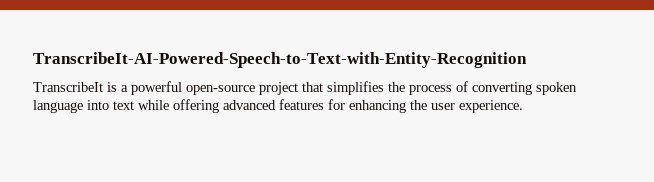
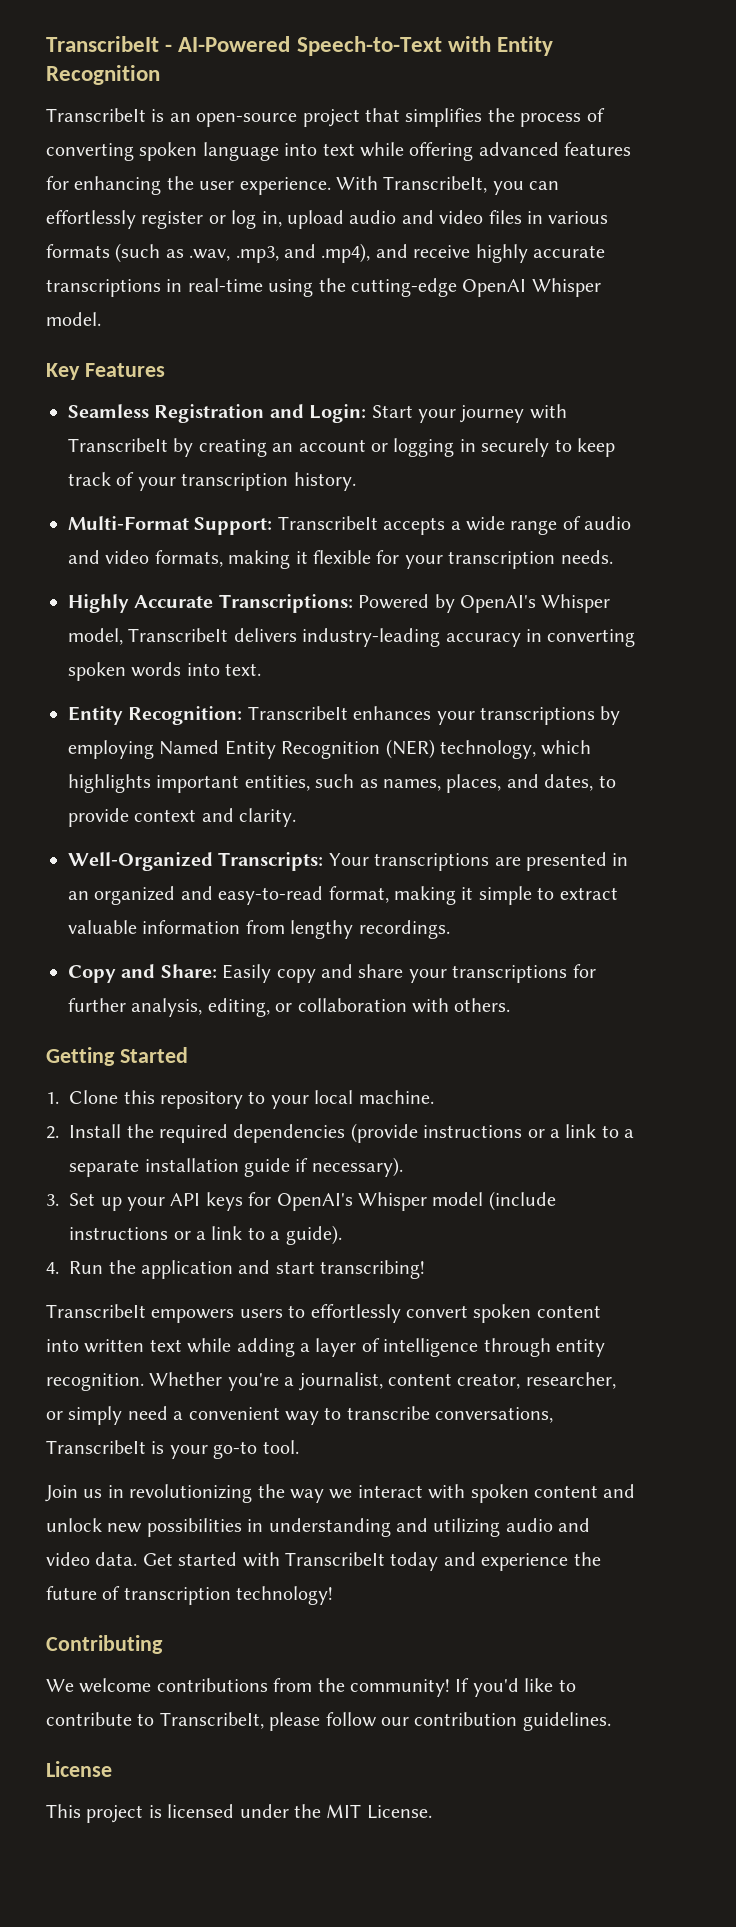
- TranscribeIt-AI-Powered-Speech-to-Text-with-Entity-Recognition
- TranscribeIt is a powerful open-source project that simplifies the process of converting spoken language into text while offering advanced features for enhancing the user experience.
+ TranscribeIt - AI-Powered Speech-to-Text with Entity Recognition
+ TranscribeIt is an open-source project that simplifies the process of converting spoken language into text while offering advanced features for enhancing the user experience.
+ With TranscribeIt, you can effortlessly register or log in, upload audio and video files in various formats (such as .wav, .mp3, and .mp4), and receive highly accurate transcriptions in real-time using the cutting-edge OpenAI Whisper model.
+ Key Features
+ Seamless Registration and Login: Start your journey with TranscribeIt by creating an account or logging in securely to keep track of your transcription history.
+ Multi-Format Support: TranscribeIt accepts a wide range of audio and video formats, making it flexible for your transcription needs.
+ Highly Accurate Transcriptions: Powered by OpenAI's Whisper model, TranscribeIt delivers industry-leading accuracy in converting spoken words into text.
+ Entity Recognition: TranscribeIt enhances your transcriptions by employing Named Entity Recognition (NER) technology, which highlights important entities, such as names, places, and dates, to provide context and clarity.
+ Well-Organized Transcripts: Your transcriptions are presented in an organized and easy-to-read format, making it simple to extract valuable information from lengthy recordings.
+ Copy and Share: Easily copy and share your transcriptions for further analysis, editing, or collaboration with others.
+ Getting Started
+ 1. Clone this repository to your local machine.
+ 2. Install the required dependencies (provide instructions or a link to a separate installation guide if necessary).
+ 3. Set up your API keys for OpenAI's Whisper model (include instructions or a link to a guide).
+ 4. Run the application and start transcribing!
+ TranscribeIt empowers users to effortlessly convert spoken content into written text while adding a layer of intelligence through entity recognition. Whether you're a journalist, content creator, researcher, or simply need a convenient way to transcribe conversations, TranscribeIt is your go-to tool.
+ Join us in revolutionizing the way we interact with spoken content and unlock new possibilities in understanding and utilizing audio and video data. Get started with TranscribeIt today and experience the future of transcription technology!
+ Contributing
+ We welcome contributions from the community! If you'd like to contribute to TranscribeIt, please follow our contribution guidelines.
+ License
+ This project is licensed under the MIT License.

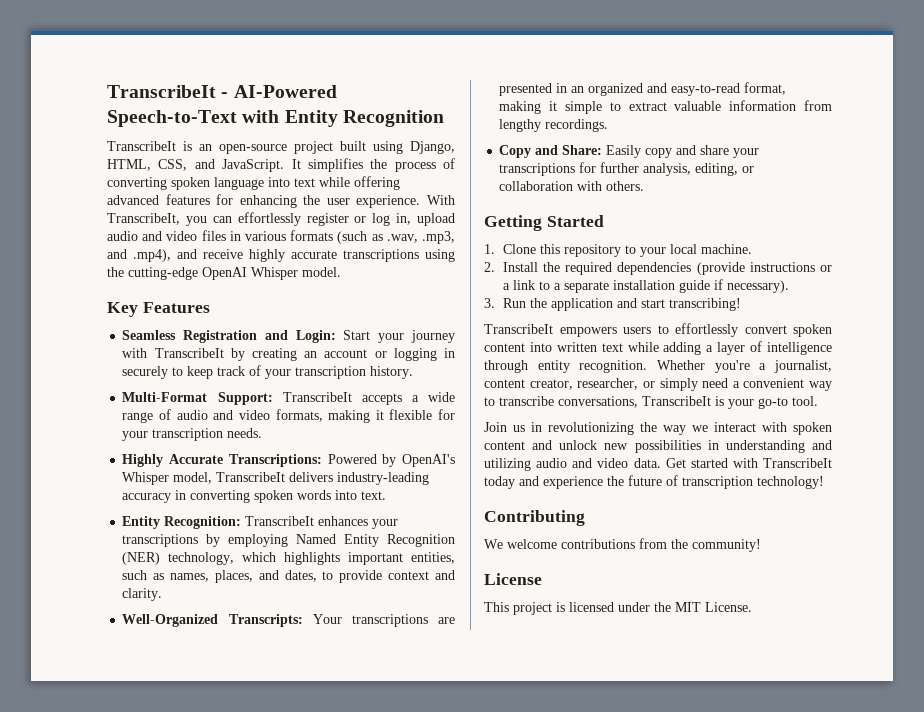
- TranscribeIt is an open-source project that simplifies the process of converting spoken language into text while offering advanced features for enhancing the user experience.
+ TranscribeIt is an open-source project built using Django, HTML, CSS, and JavaScript. It simplifies the process of converting spoken language into text while offering advanced features for enhancing the user experience.
- With TranscribeIt, you can effortlessly register or log in, upload audio and video files in various formats (such as .wav, .mp3, and .mp4), and receive highly accurate transcriptions in real-time using the cutting-edge OpenAI Whisper model.
+ With TranscribeIt, you can effortlessly register or log in, upload audio and video files in various formats (such as .wav, .mp3, and .mp4), and receive highly accurate transcriptions using the cutting-edge OpenAI Whisper model.
- 3. Set up your API keys for OpenAI's Whisper model (include instructions or a link to a guide).
- 4. Run the application and start transcribing!
+ 3. Run the application and start transcribing!
- If you'd like to contribute to TranscribeIt, please follow our contribution guidelines.

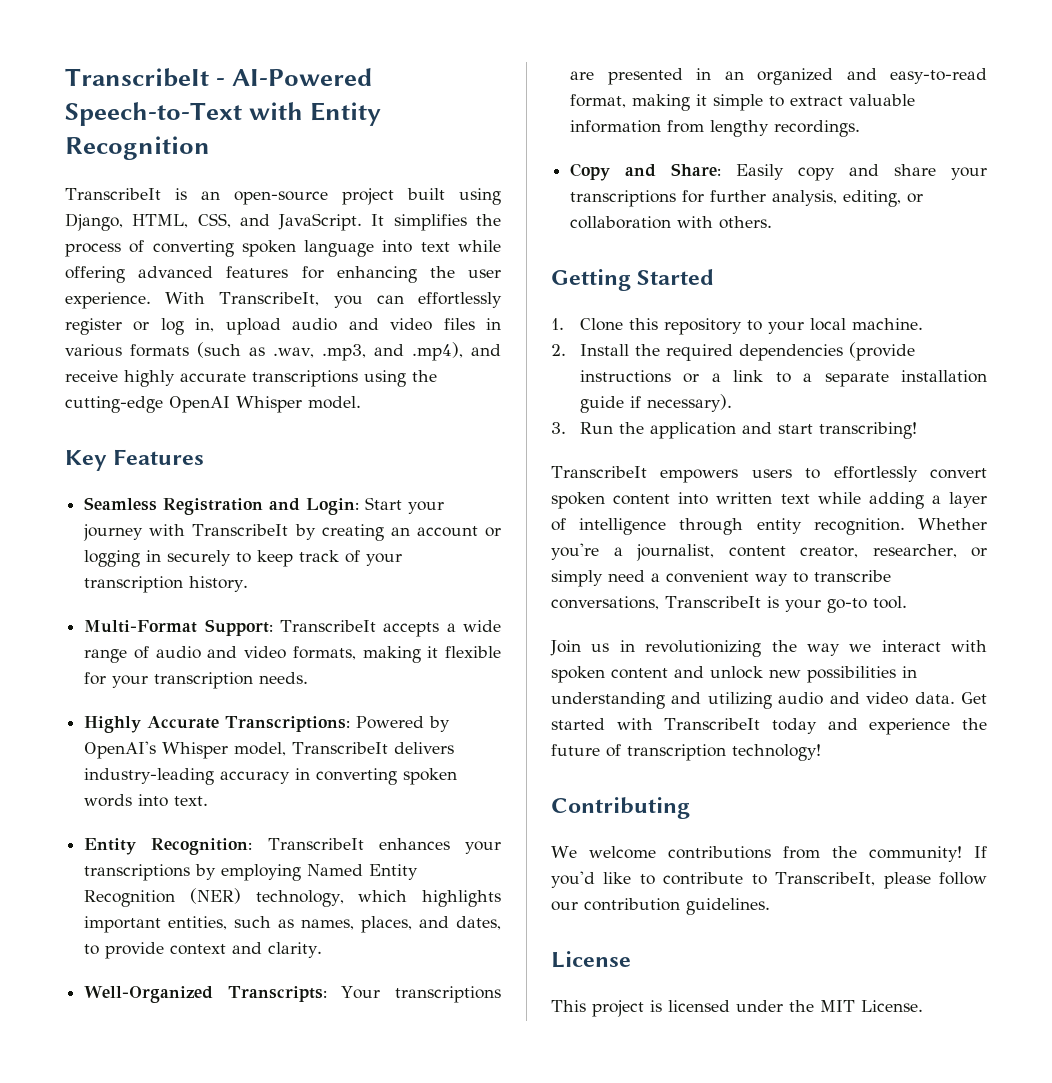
+ If you'd like to contribute to TranscribeIt, please follow our contribution guidelines.

